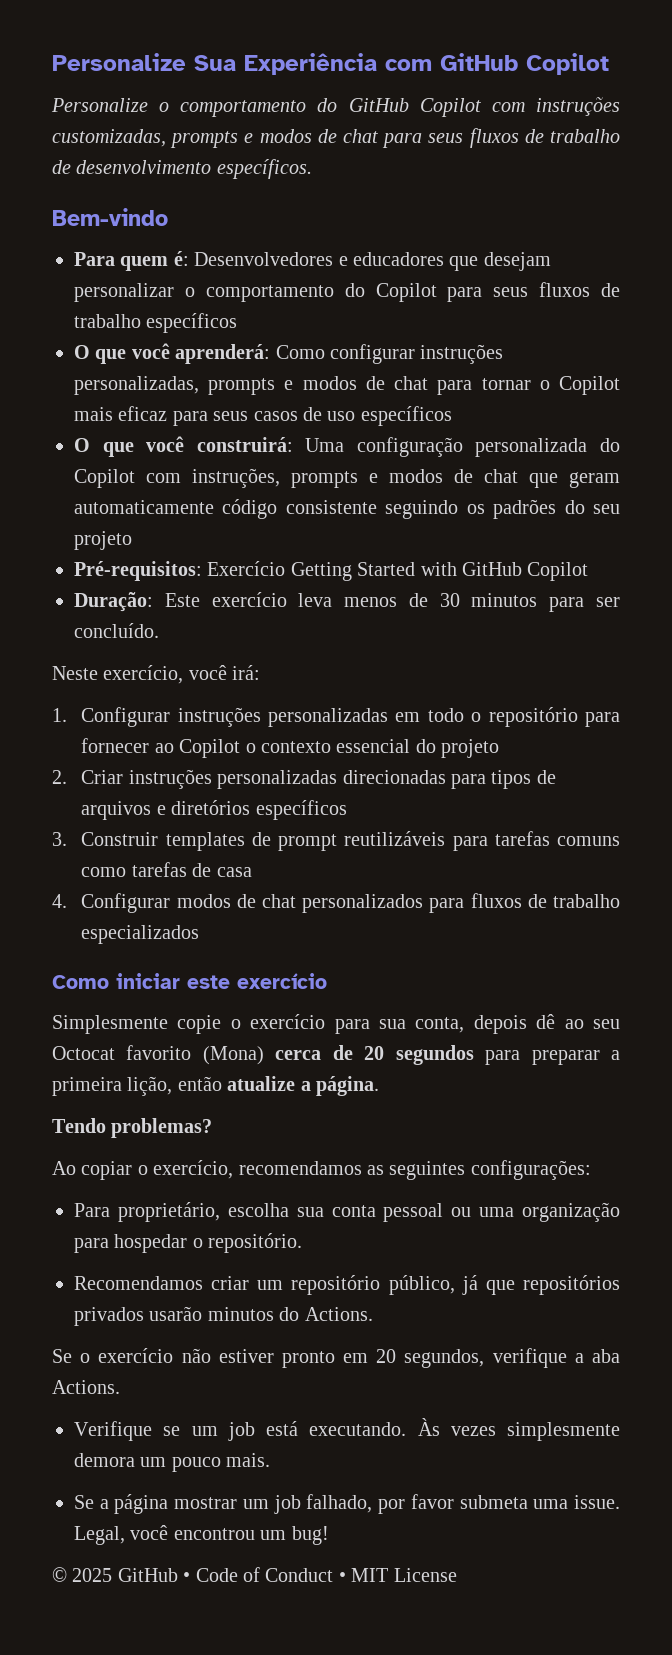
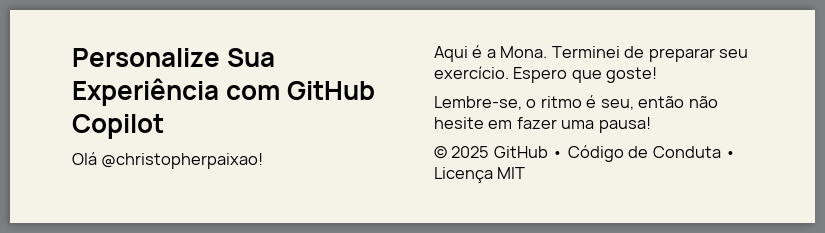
- Personalize o comportamento do GitHub Copilot com instruções customizadas, prompts e modos de chat para seus fluxos de trabalho de desenvolvimento específicos.
- Bem-vindo
- Para quem é: Desenvolvedores e educadores que desejam personalizar o comportamento do Copilot para seus fluxos de trabalho específicos
- O que você aprenderá: Como configurar instruções personalizadas, prompts e modos de chat para tornar o Copilot mais eficaz para seus casos de uso específicos
- O que você construirá: Uma configuração personalizada do Copilot com instruções, prompts e modos de chat que geram automaticamente código consistente seguindo os padrões do seu projeto
- Pré-requisitos: Exercício Getting Started with GitHub Copilot
- Duração: Este exercício leva menos de 30 minutos para ser concluído.
- Neste exercício, você irá:
- 1. Configurar instruções personalizadas em todo o repositório para fornecer ao Copilot o contexto essencial do projeto
- 2. Criar instruções personalizadas direcionadas para tipos de arquivos e diretórios específicos
- 3. Construir templates de prompt reutilizáveis para tarefas comuns como tarefas de casa
- 4. Configurar modos de chat personalizados para fluxos de trabalho especializados
- Como iniciar este exercício
- Simplesmente copie o exercício para sua conta, depois dê ao seu Octocat favorito (Mona) cerca de 20 segundos para preparar a primeira lição, então atualize a página.
- Tendo problemas?
- Ao copiar o exercício, recomendamos as seguintes configurações:
- Para proprietário, escolha sua conta pessoal ou uma organização para hospedar o repositório.
- Recomendamos criar um repositório público, já que repositórios privados usarão minutos do Actions.
- Se o exercício não estiver pronto em 20 segundos, verifique a aba Actions.
- Verifique se um job está executando. Às vezes simplesmente demora um pouco mais.
- Se a página mostrar um job falhado, por favor submeta uma issue. Legal, você encontrou um bug!
- © 2025 GitHub • Code of Conduct • MIT License
+ Olá @christopherpaixao!
+ Aqui é a Mona. Terminei de preparar seu exercício. Espero que goste!
+ Lembre-se, o ritmo é seu, então não hesite em fazer uma pausa!
+ © 2025 GitHub • Código de Conduta • Licença MIT

